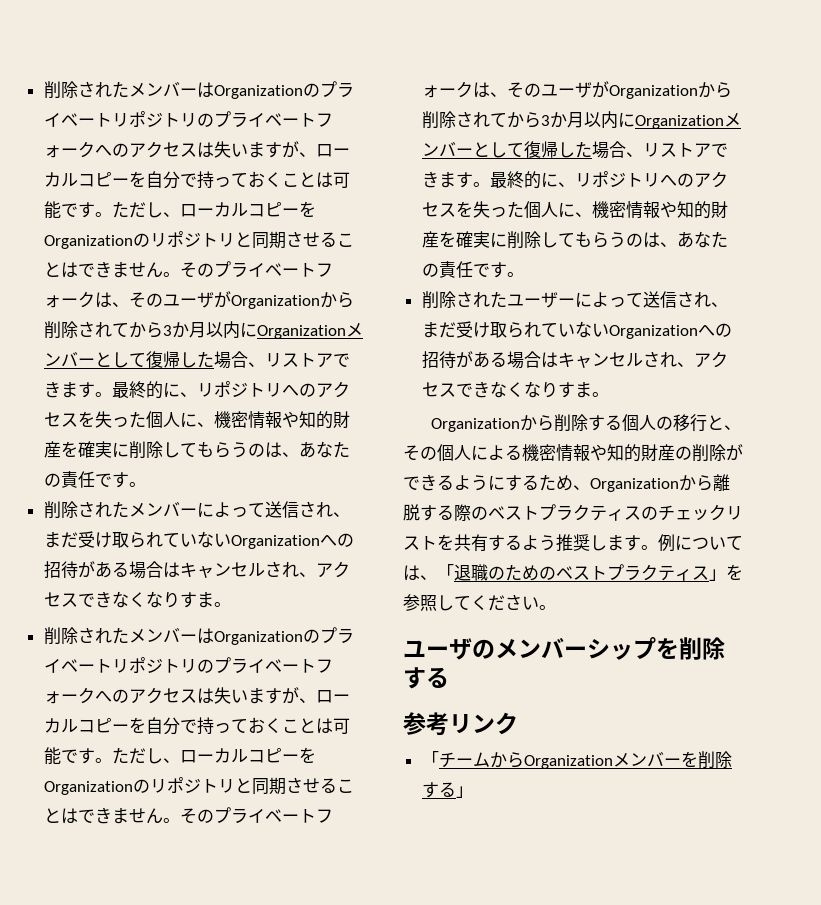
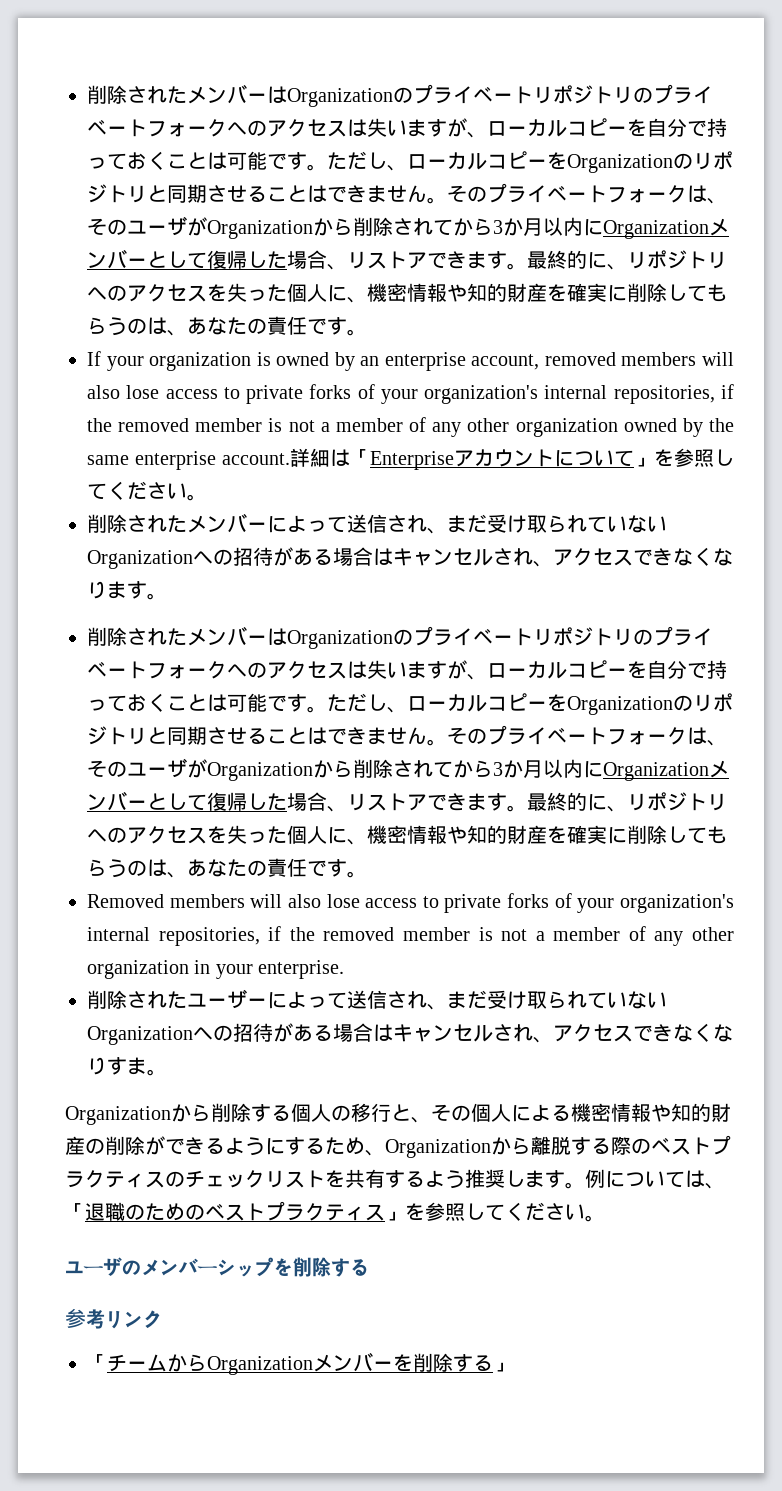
+ If your organization is owned by an enterprise account, removed members will also lose access to private forks of your organization's internal repositories, if the removed member is not a member of any other organization owned by the same enterprise account.詳細は「Enterpriseアカウントについて」を参照してください。
- 削除されたメンバーによって送信され、まだ受け取られていないOrganizationへの招待がある場合はキャンセルされ、アクセスできなくなりすま。
+ 削除されたメンバーによって送信され、まだ受け取られていないOrganizationへの招待がある場合はキャンセルされ、アクセスできなくなります。
+ Removed members will also lose access to private forks of your organization's internal repositories, if the removed member is not a member of any other organization in your enterprise.

